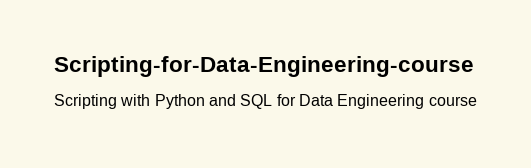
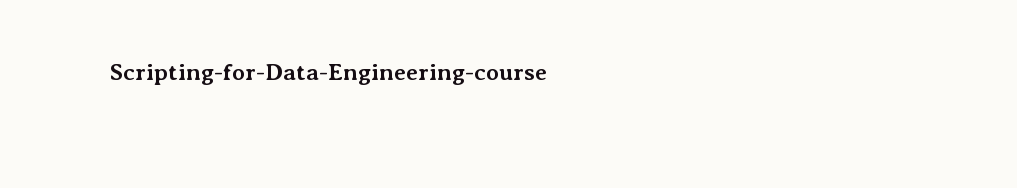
- Scripting with Python and SQL for Data Engineering course

